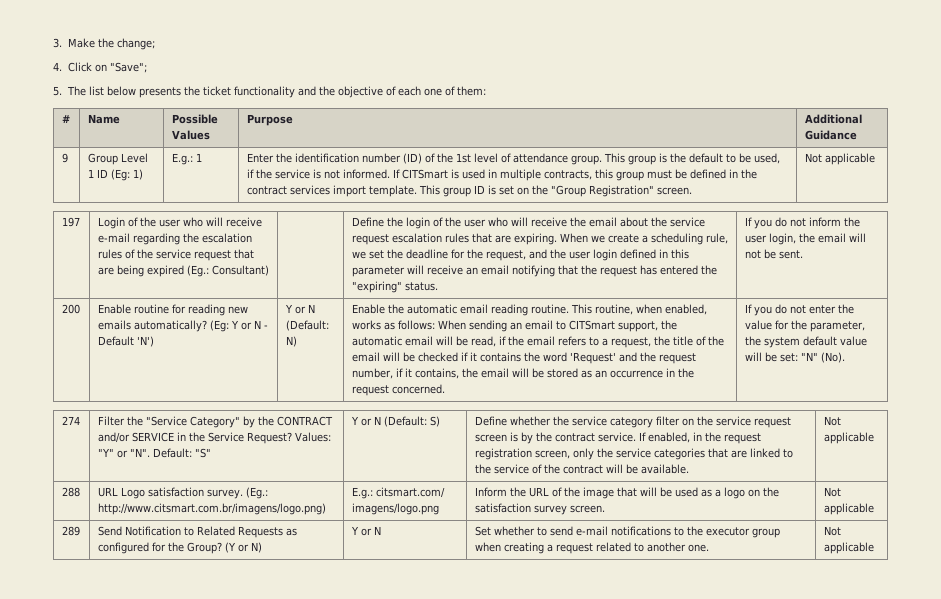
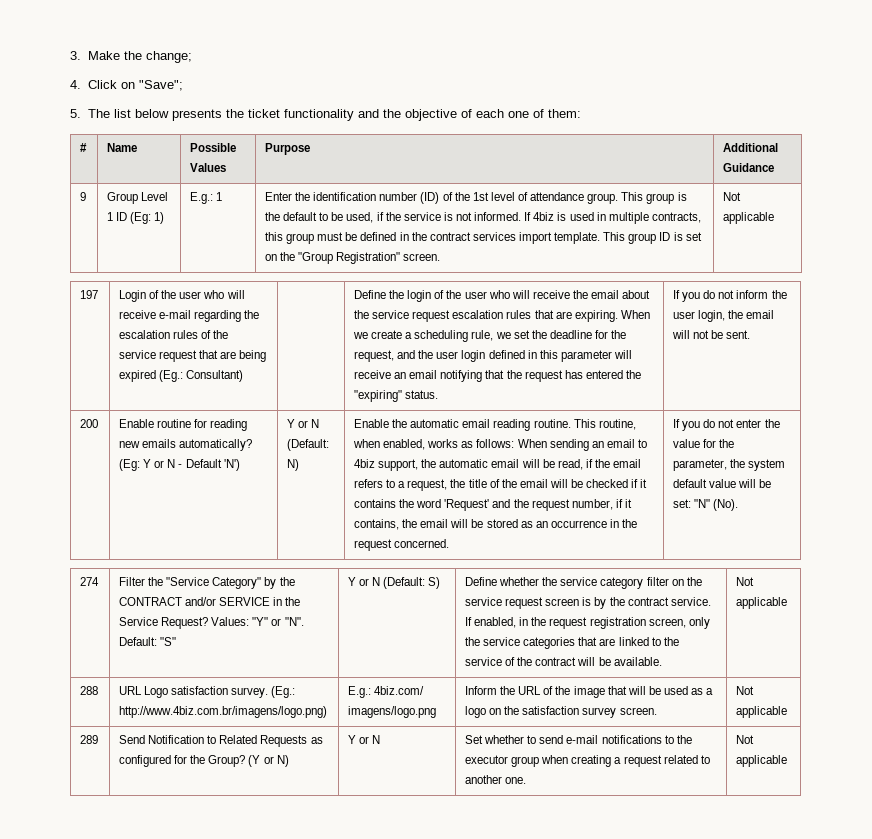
- If CITSmart is used in multiple contracts, this group must be defined in the contract services import template.
+ If 4biz is used in multiple contracts, this group must be defined in the contract services import template.
- This routine, when enabled, works as follows: When sending an email to CITSmart support, the automatic email will be read, if the email refers to a request, the title of the email will be checked if it contains the word 'Request' and the request number, if it contains, the email will be stored as an occurrence in the request concerned.
+ This routine, when enabled, works as follows: When sending an email to 4biz support, the automatic email will be read, if the email refers to a request, the title of the email will be checked if it contains the word 'Request' and the request number, if it contains, the email will be stored as an occurrence in the request concerned.
- 288 | URL Logo satisfaction survey. (Eg.: http://www.citsmart.com.br/imagens/logo.png) | E.g.: citsmart.com/ imagens/logo.png | Inform the URL of the image that will be used as a logo on the satisfaction survey screen. | Not applicable
+ 288 | URL Logo satisfaction survey. (Eg.: http://www.4biz.com.br/imagens/logo.png) | E.g.: 4biz.com/ imagens/logo.png | Inform the URL of the image that will be used as a logo on the satisfaction survey screen. | Not applicable

